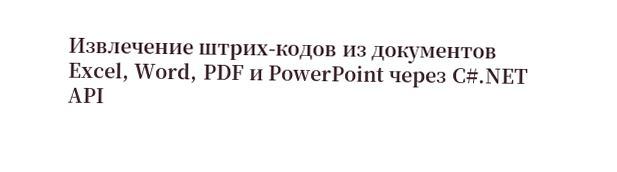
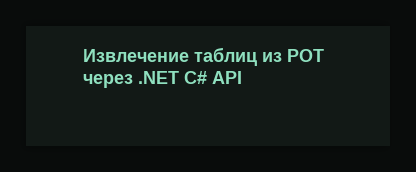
- Извлечение штрих-кодов из документов Excel, Word, PDF и PowerPoint через C#.NET API
+ Извлечение таблиц из POT через .NET C# API

